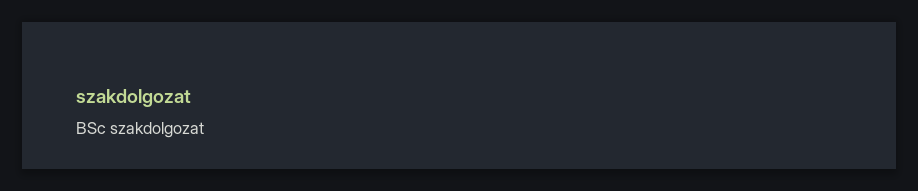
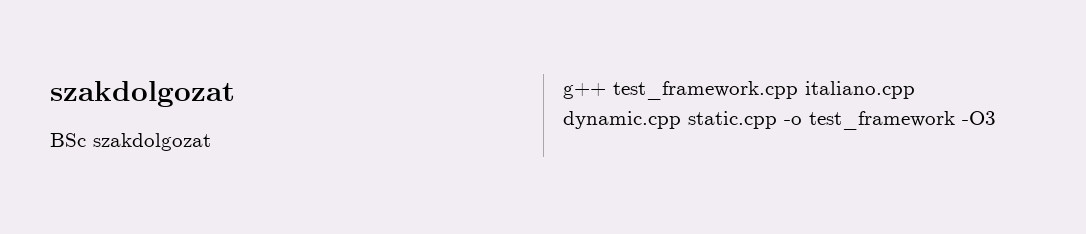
+ g++ test_framework.cpp italiano.cpp dynamic.cpp static.cpp -o test_framework -O3

